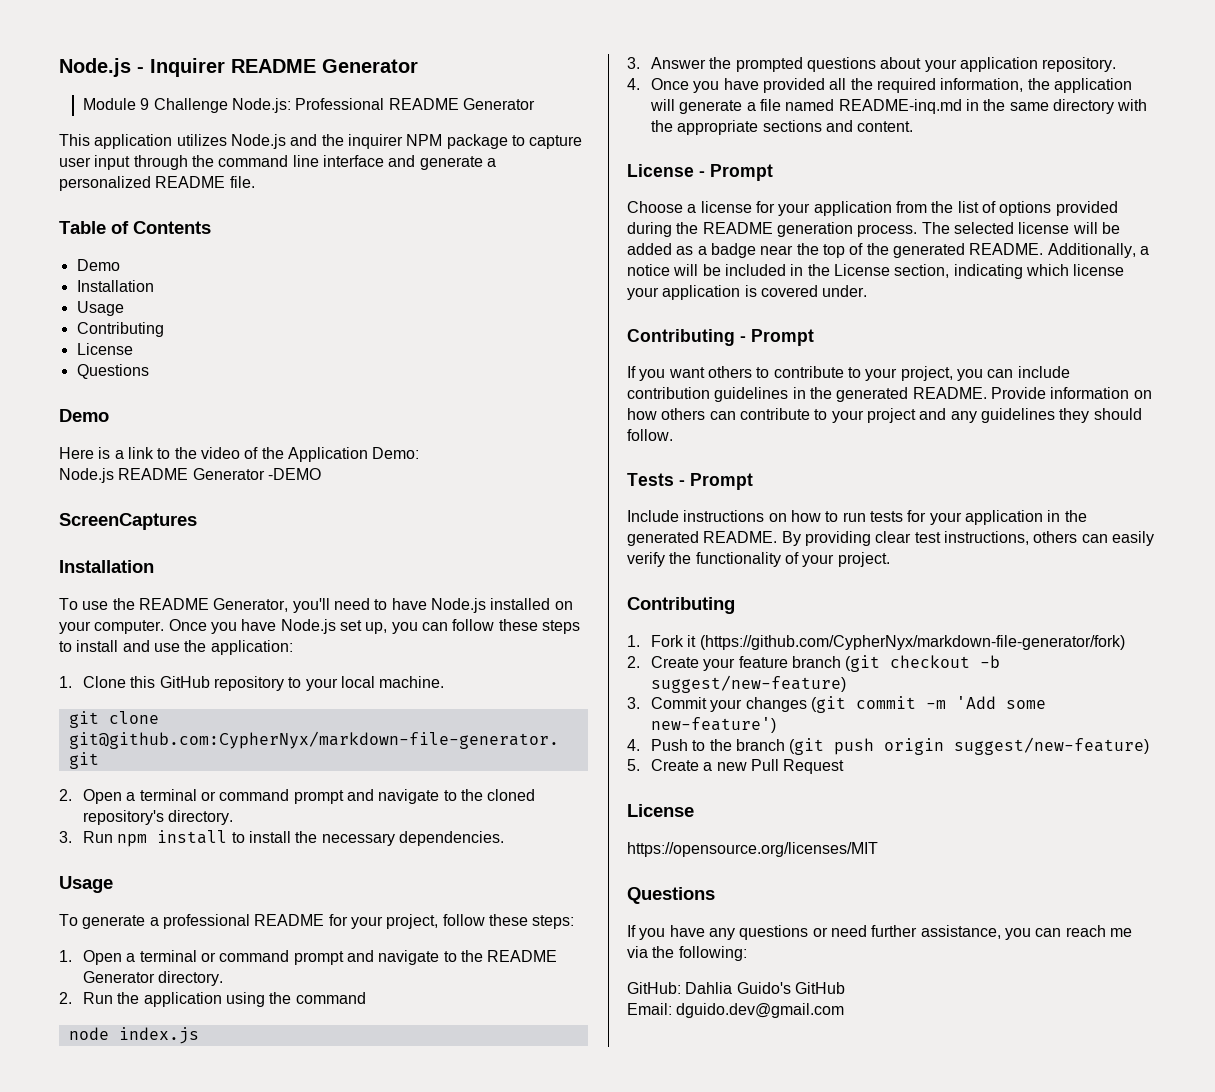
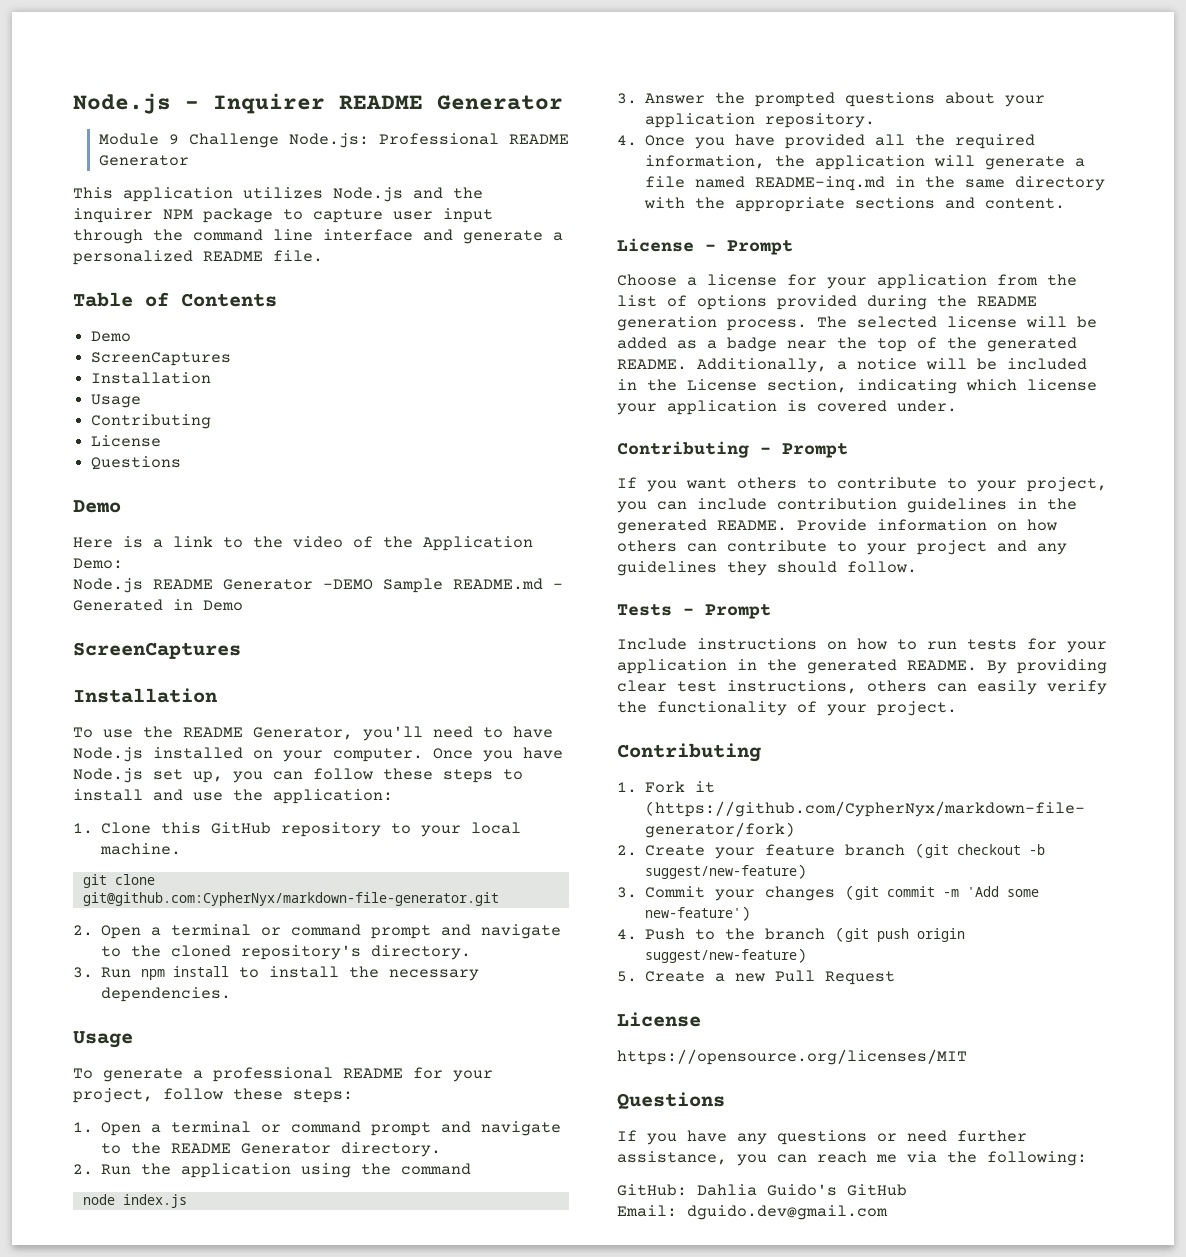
  Table of Contents
  Demo
+ ScreenCaptures
- Node.js README Generator -DEMO
+ Node.js README Generator -DEMO Sample README.md - Generated in Demo

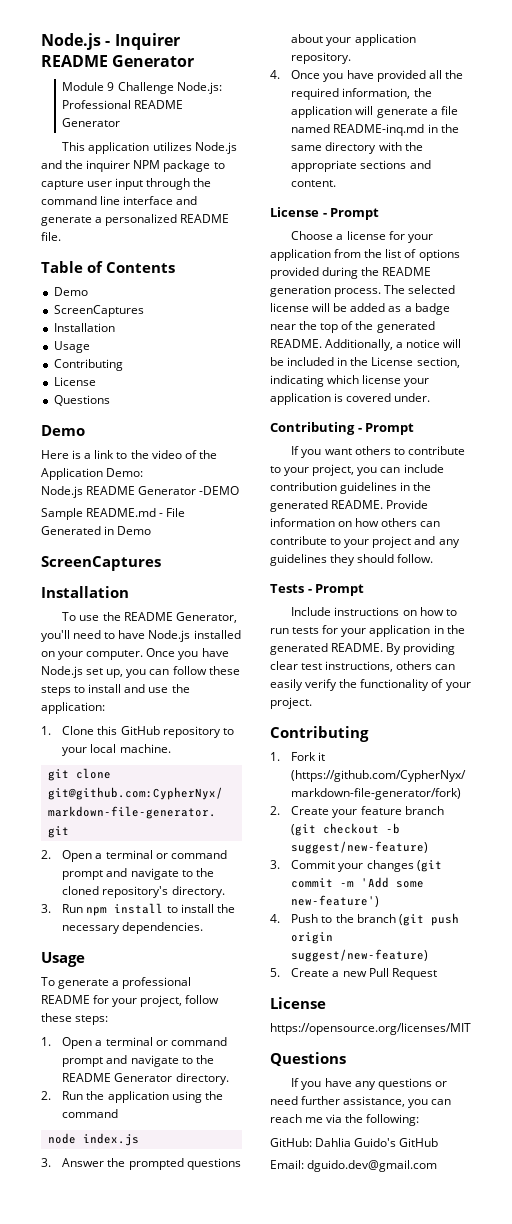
- Node.js README Generator -DEMO Sample README.md - Generated in Demo
+ Node.js README Generator -DEMO
+ Sample README.md - File Generated in Demo

